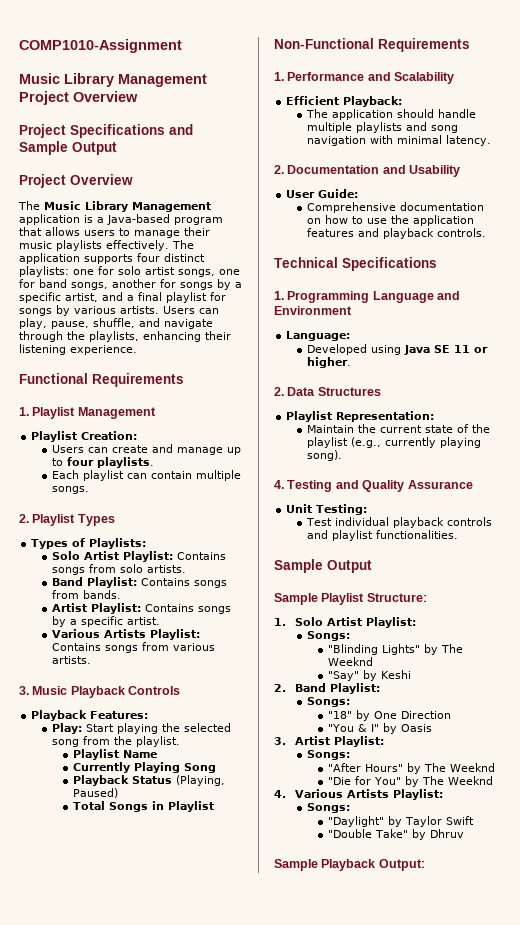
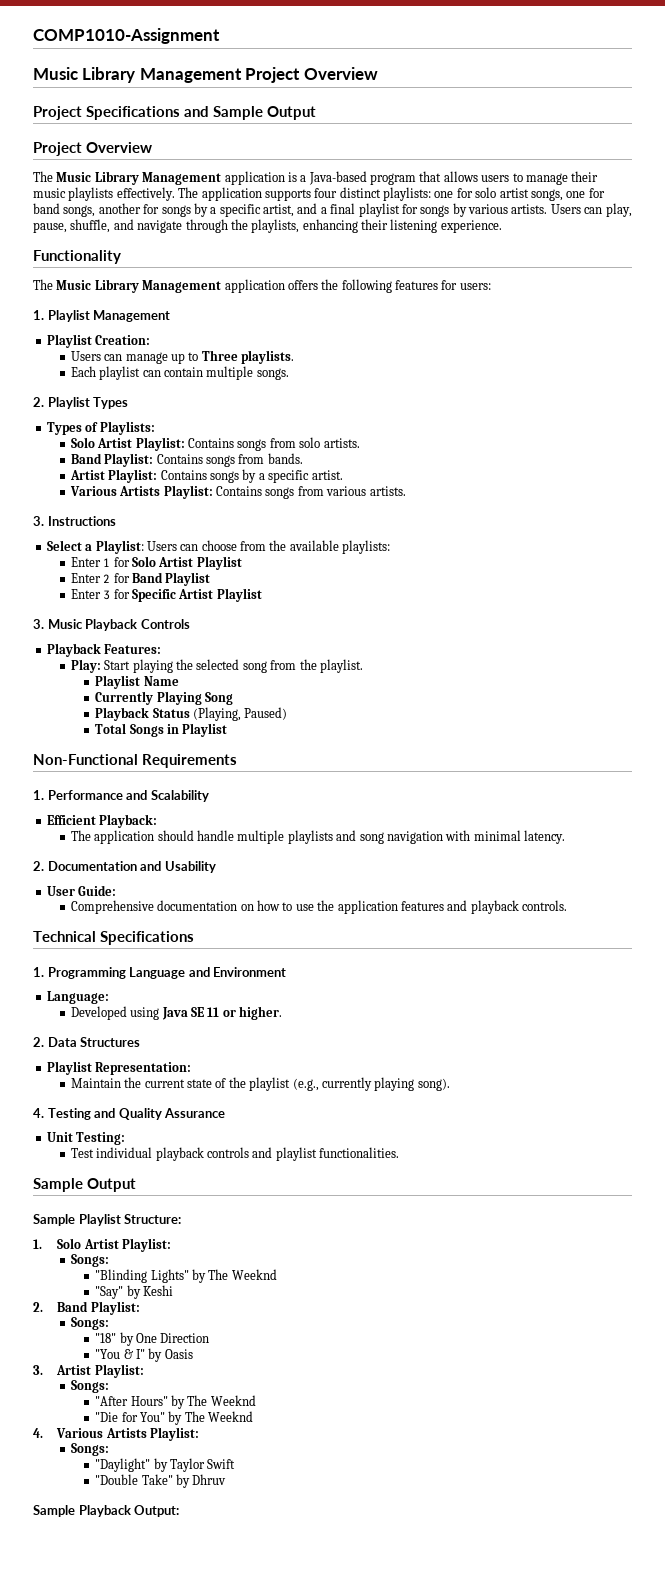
- Functional Requirements
+ Functionality
+ The Music Library Management application offers the following features for users:
- Users can create and manage up to four playlists.
+ Users can manage up to Three playlists.
+ 3. Instructions
+ Select a Playlist: Users can choose from the available playlists:
+ Enter 1 for Solo Artist Playlist
+ Enter 2 for Band Playlist
+ Enter 3 for Specific Artist Playlist

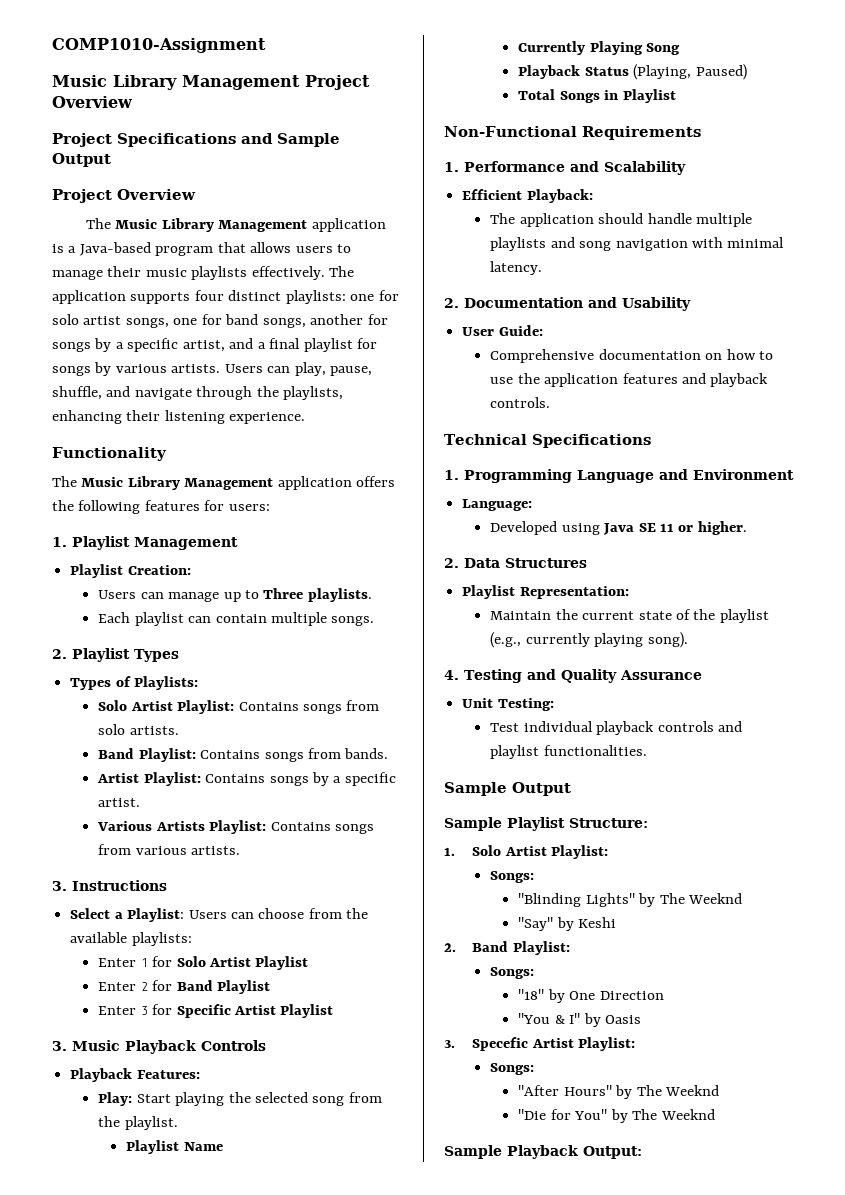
- 3. Artist Playlist:
+ 3. Specefic Artist Playlist:
- 4. Various Artists Playlist:
- Songs:
- "Daylight" by Taylor Swift
- "Double Take" by Dhruv

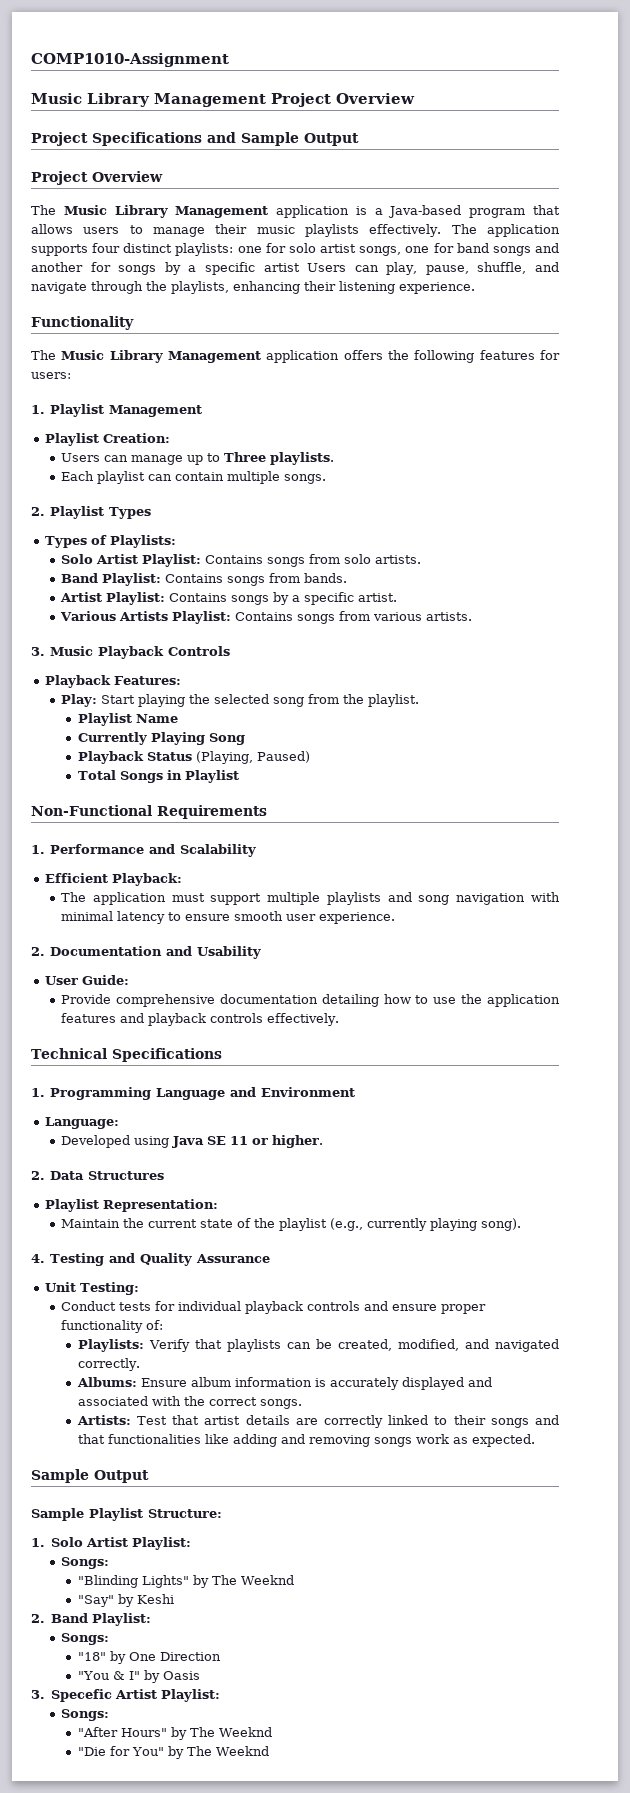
- The application supports four distinct playlists: one for solo artist songs, one for band songs, another for songs by a specific artist, and a final playlist for songs by various artists. Users can play, pause, shuffle, and navigate through the playlists, enhancing their listening experience.
+ The application supports four distinct playlists: one for solo artist songs, one for band songs and another for songs by a specific artist Users can play, pause, shuffle, and navigate through the playlists, enhancing their listening experience.
- 3. Instructions
- Select a Playlist: Users can choose from the available playlists:
- Enter 1 for Solo Artist Playlist
- Enter 2 for Band Playlist
- Enter 3 for Specific Artist Playlist
- The application should handle multiple playlists and song navigation with minimal latency.
+ The application must support multiple playlists and song navigation with minimal latency to ensure smooth user experience.
- Comprehensive documentation on how to use the application features and playback controls.
+ Provide comprehensive documentation detailing how to use the application features and playback controls effectively.
- Test individual playback controls and playlist functionalities.
+ Conduct tests for individual playback controls and ensure proper functionality of:
+ Playlists: Verify that playlists can be created, modified, and navigated correctly.
+ Albums: Ensure album information is accurately displayed and associated with the correct songs.
+ Artists: Test that artist details are correctly linked to their songs and that functionalities like adding and removing songs work as expected.
- Sample Playback Output:

